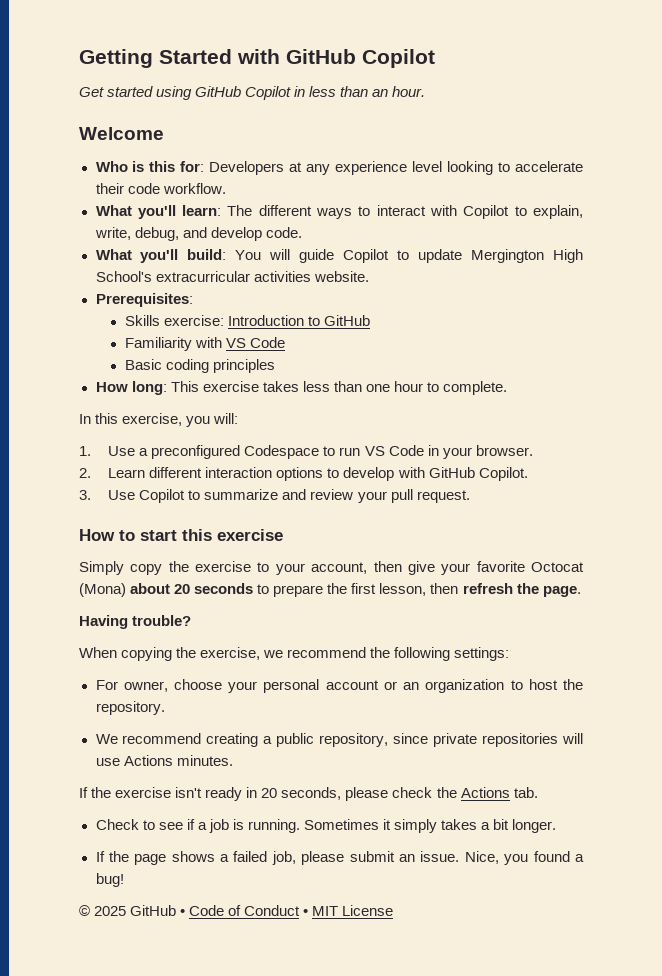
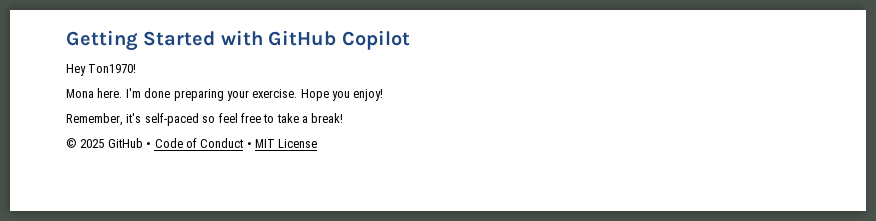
- Get started using GitHub Copilot in less than an hour.
- Welcome
- Who is this for: Developers at any experience level looking to accelerate their code workflow.
- What you'll learn: The different ways to interact with Copilot to explain, write, debug, and develop code.
- What you'll build: You will guide Copilot to update Mergington High School's extracurricular activities website.
- Prerequisites:
- Skills exercise: Introduction to GitHub
- Familiarity with VS Code
- Basic coding principles
- How long: This exercise takes less than one hour to complete.
- In this exercise, you will:
- 1. Use a preconfigured Codespace to run VS Code in your browser.
- 2. Learn different interaction options to develop with GitHub Copilot.
- 3. Use Copilot to summarize and review your pull request.
- How to start this exercise
- Simply copy the exercise to your account, then give your favorite Octocat (Mona) about 20 seconds to prepare the first lesson, then refresh the page.
- Having trouble?
- When copying the exercise, we recommend the following settings:
- For owner, choose your personal account or an organization to host the repository.
- We recommend creating a public repository, since private repositories will use Actions minutes.
- If the exercise isn't ready in 20 seconds, please check the Actions tab.
- Check to see if a job is running. Sometimes it simply takes a bit longer.
- If the page shows a failed job, please submit an issue. Nice, you found a bug!
+ Hey Ton1970!
+ Mona here. I'm done preparing your exercise. Hope you enjoy!
+ Remember, it's self-paced so feel free to take a break!

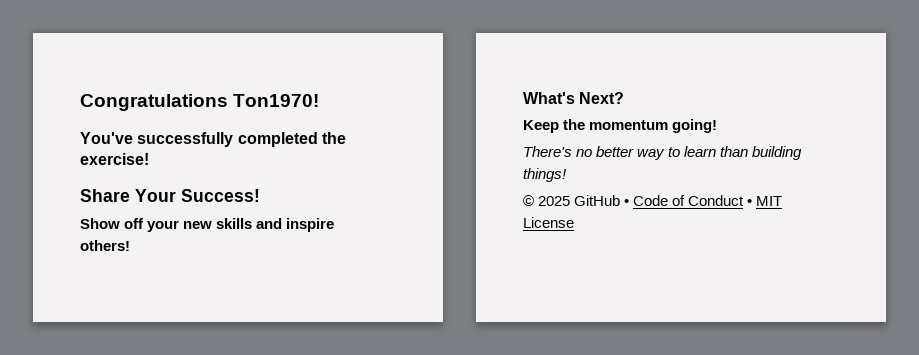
- Getting Started with GitHub Copilot
- Hey Ton1970!
- Mona here. I'm done preparing your exercise. Hope you enjoy!
- Remember, it's self-paced so feel free to take a break!
+ Congratulations Ton1970!
+ You've successfully completed the exercise!
+ Share Your Success!
+ Show off your new skills and inspire others!
+ What's Next?
+ Keep the momentum going!
+ There's no better way to learn than building things!

